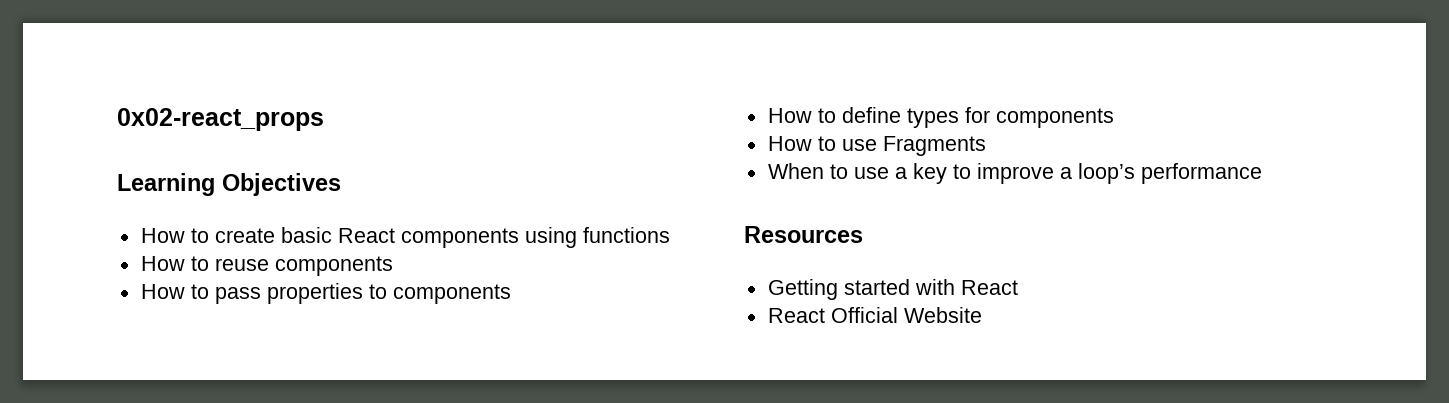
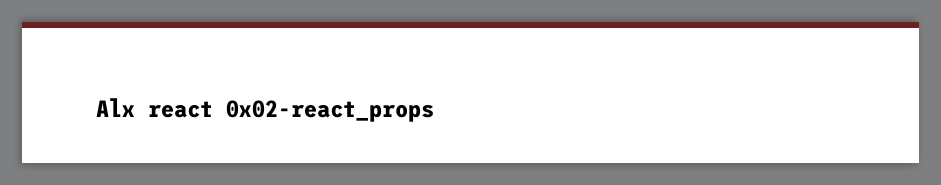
- 0x02-react_props
+ Alx react 0x02-react_props
- Learning Objectives
- How to create basic React components using functions
- How to reuse components
- How to pass properties to components
- How to define types for components
- How to use Fragments
- When to use a key to improve a loop’s performance
- Resources
- Getting started with React
- React Official Website

